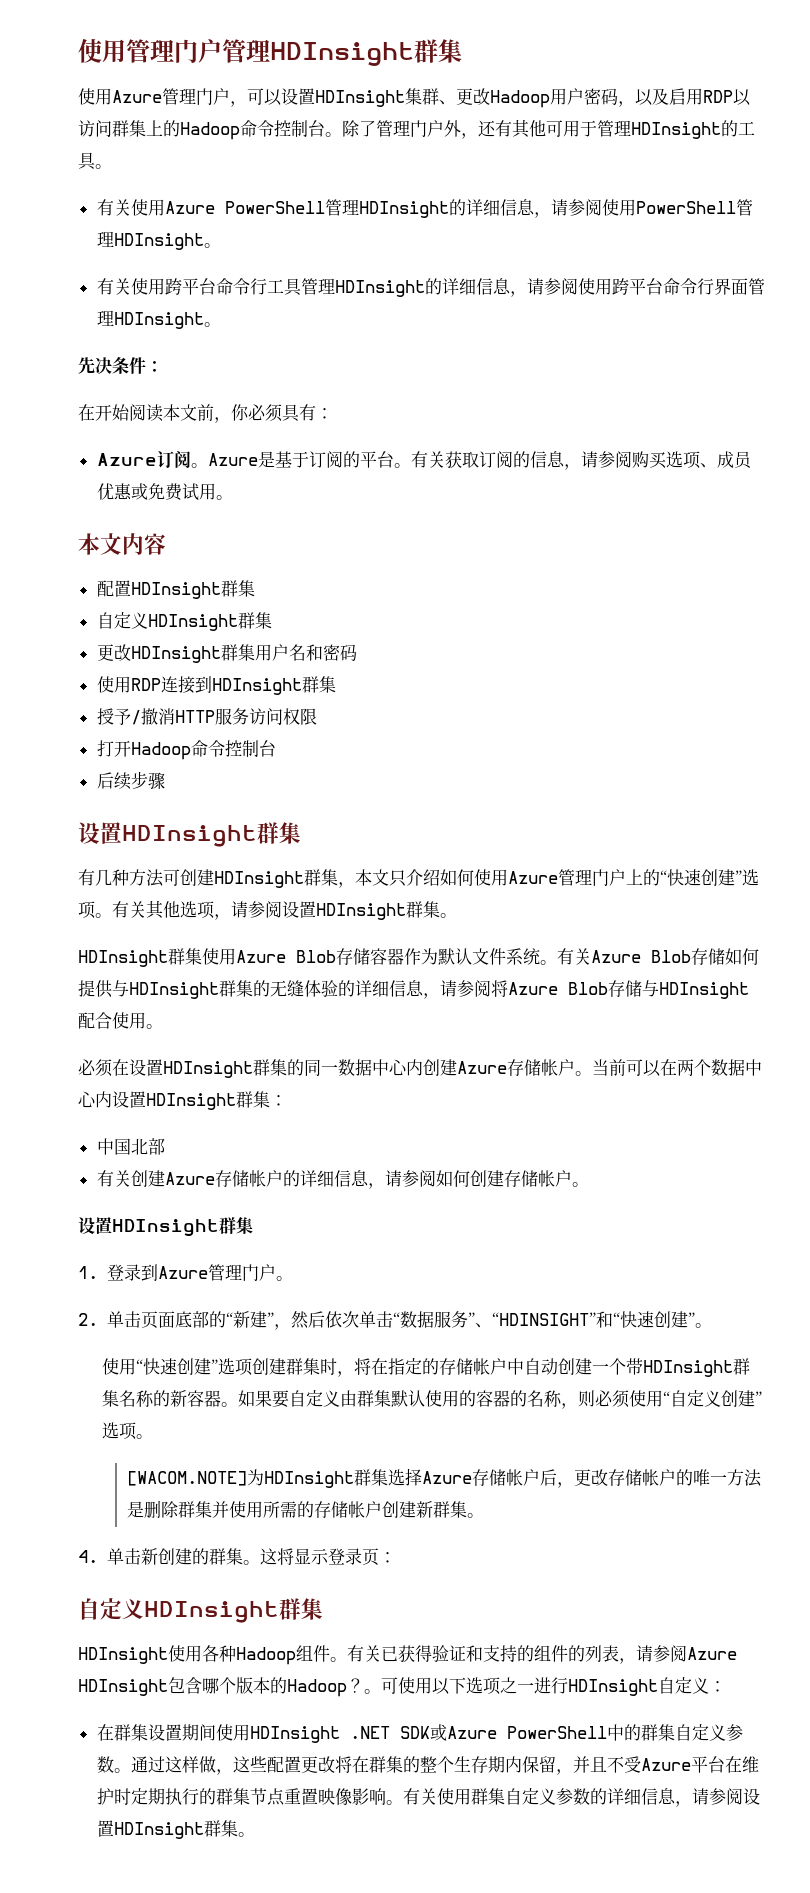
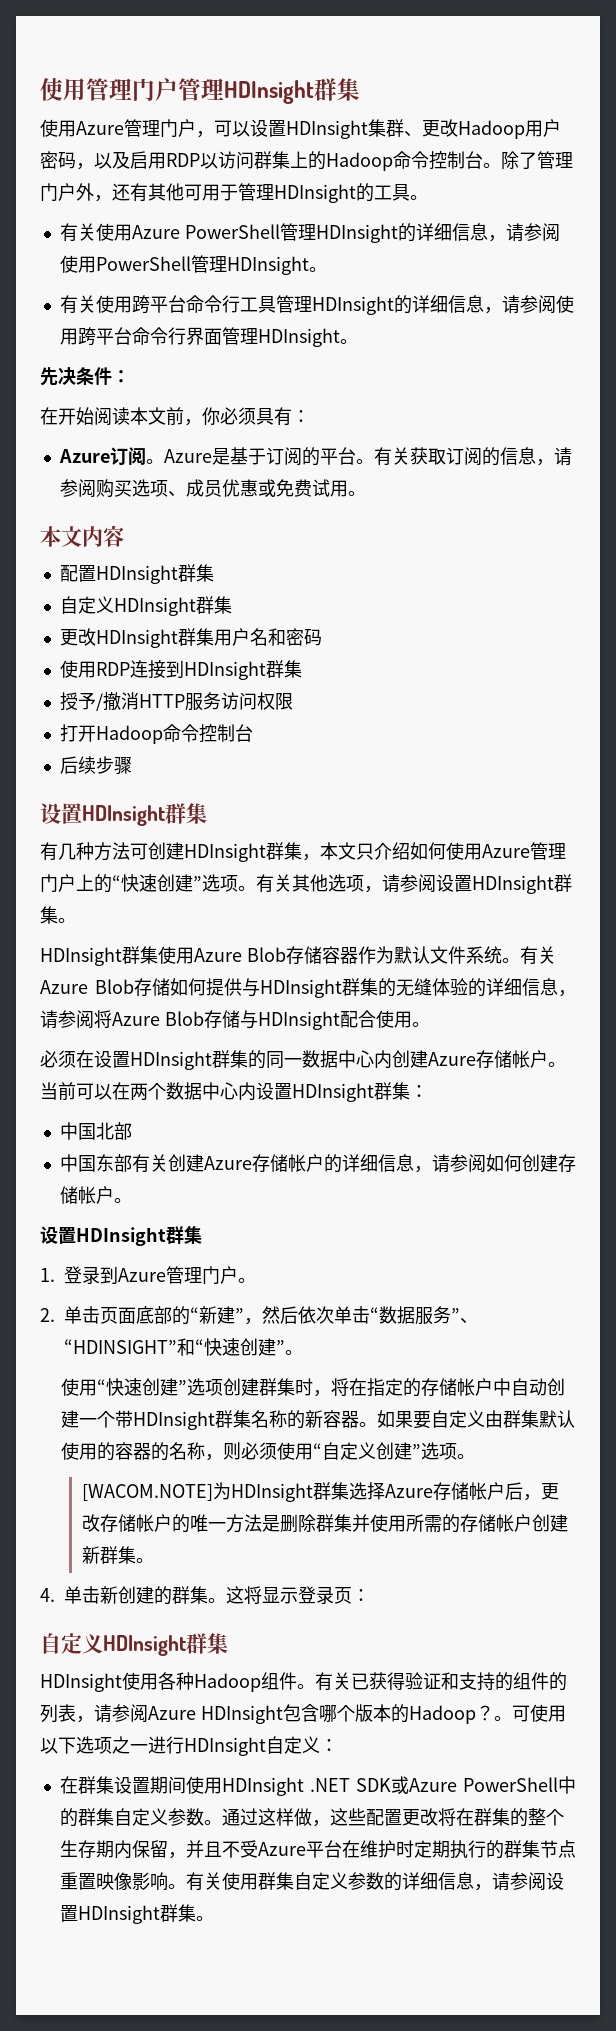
- 有关创建Azure存储帐户的详细信息，请参阅如何创建存储帐户。
+ 中国东部有关创建Azure存储帐户的详细信息，请参阅如何创建存储帐户。

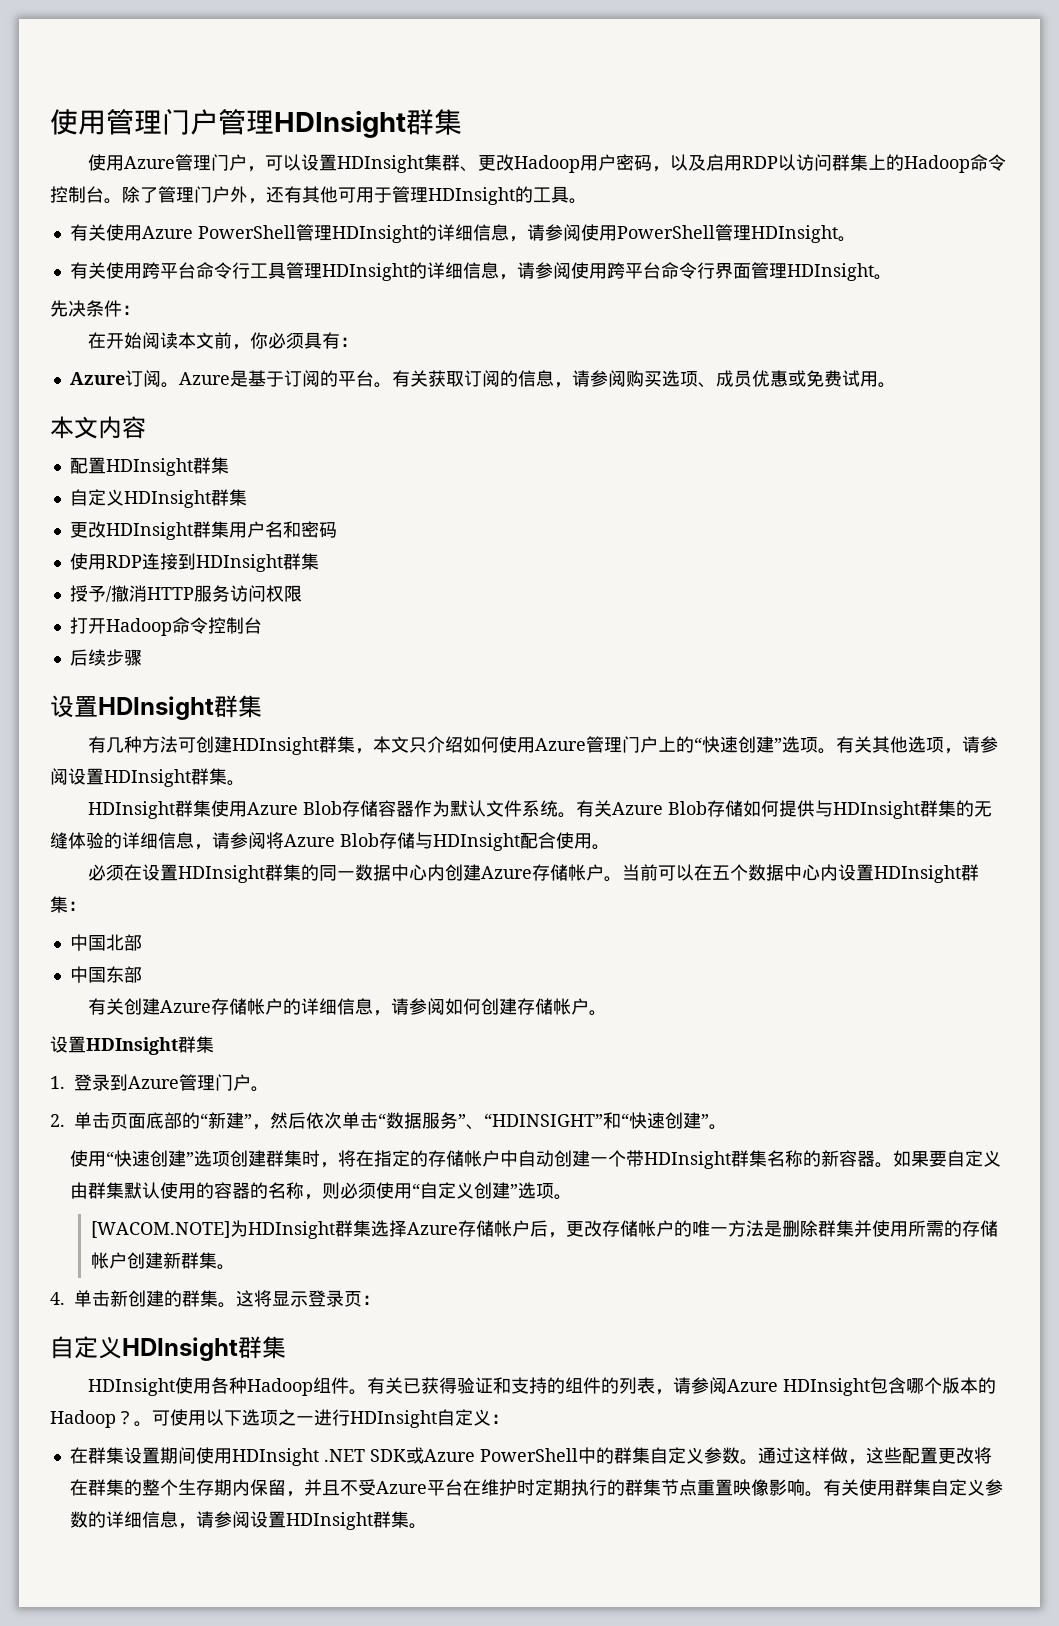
- 当前可以在两个数据中心内设置HDInsight群集：
+ 当前可以在五个数据中心内设置HDInsight群集：
- 中国东部有关创建Azure存储帐户的详细信息，请参阅如何创建存储帐户。
+ 中国东部
+ 有关创建Azure存储帐户的详细信息，请参阅如何创建存储帐户。

